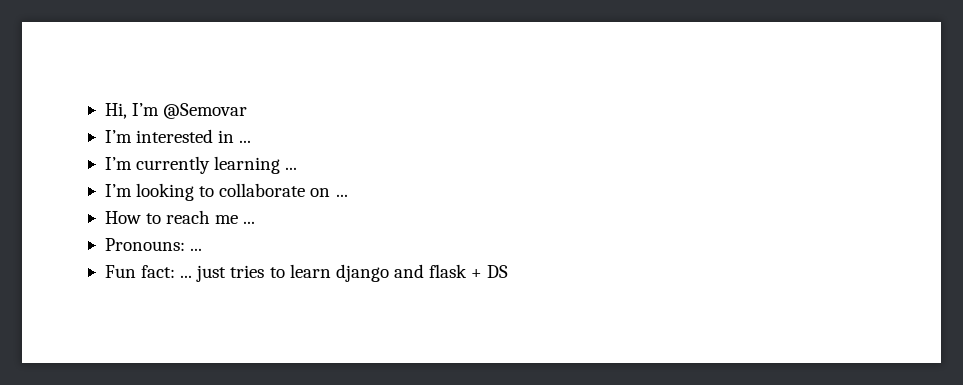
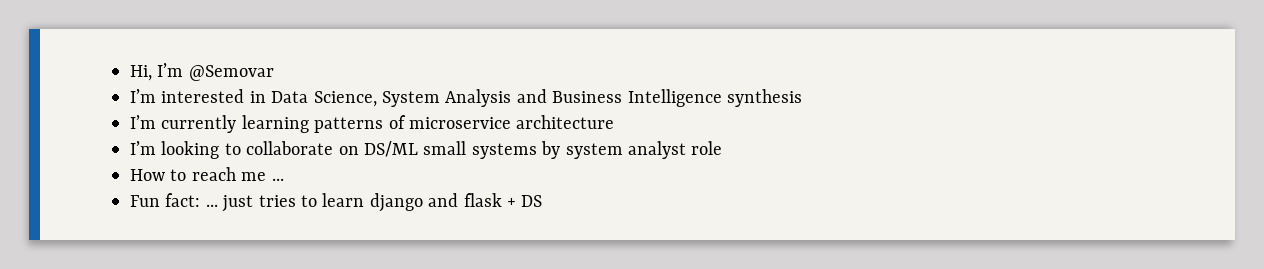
- I’m interested in ...
+ I’m interested in Data Science, System Analysis and Business Intelligence synthesis
- I’m currently learning ...
+ I’m currently learning patterns of microservice architecture
- I’m looking to collaborate on ...
+ I’m looking to collaborate on DS/ML small systems by system analyst role
- Pronouns: ...

